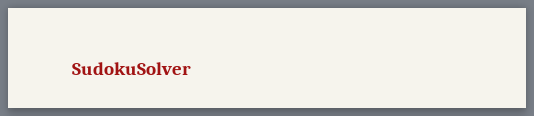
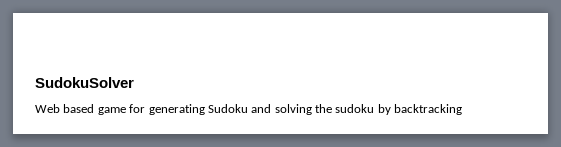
+ Web based game for generating Sudoku and solving the sudoku by backtracking

